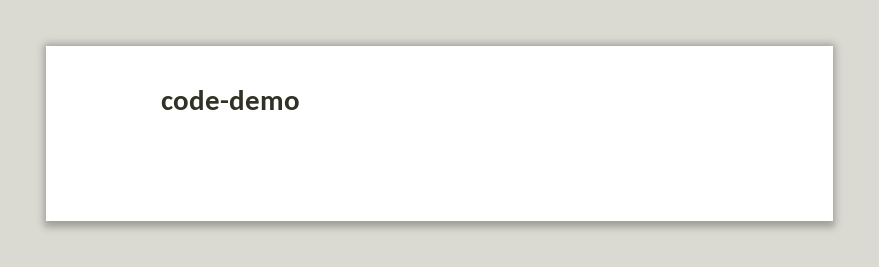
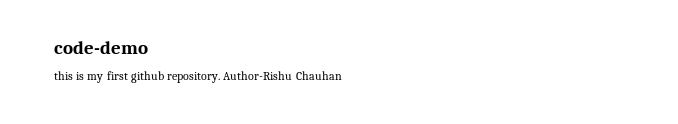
+ this is my first github repository. Author-Rishu Chauhan

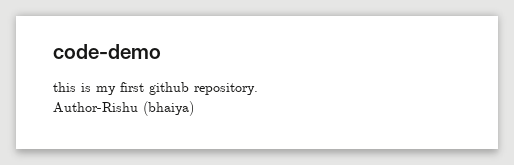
- this is my first github repository. Author-Rishu Chauhan
+ this is my first github repository.
+ Author-Rishu (bhaiya)

